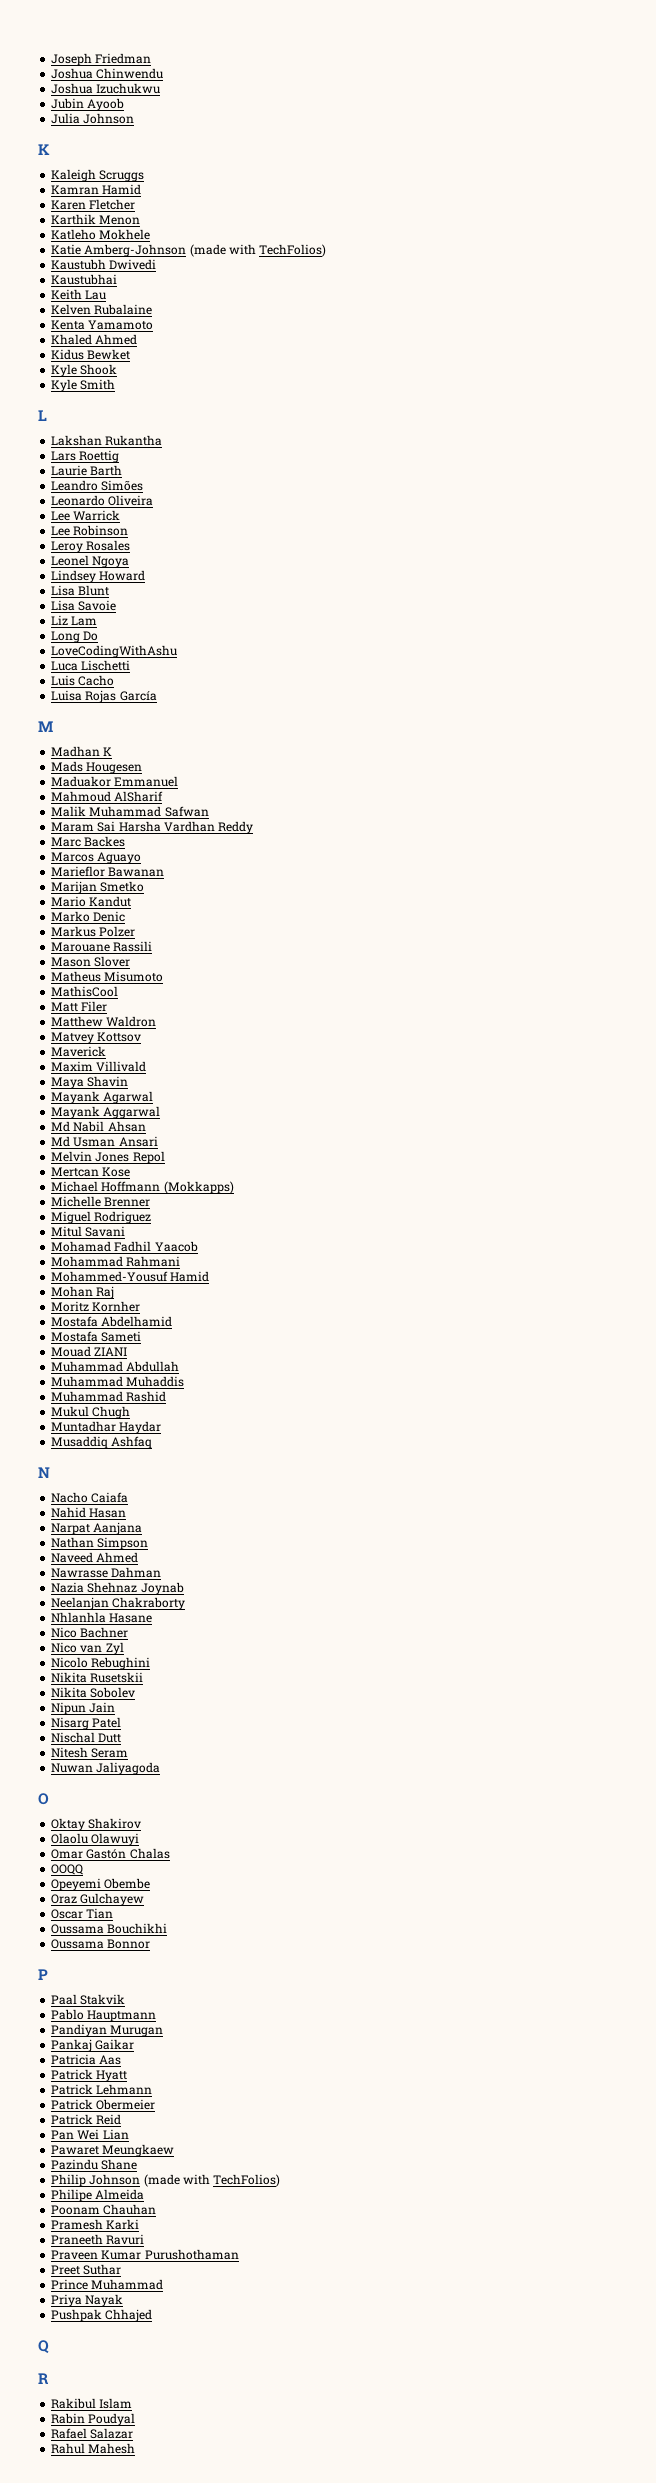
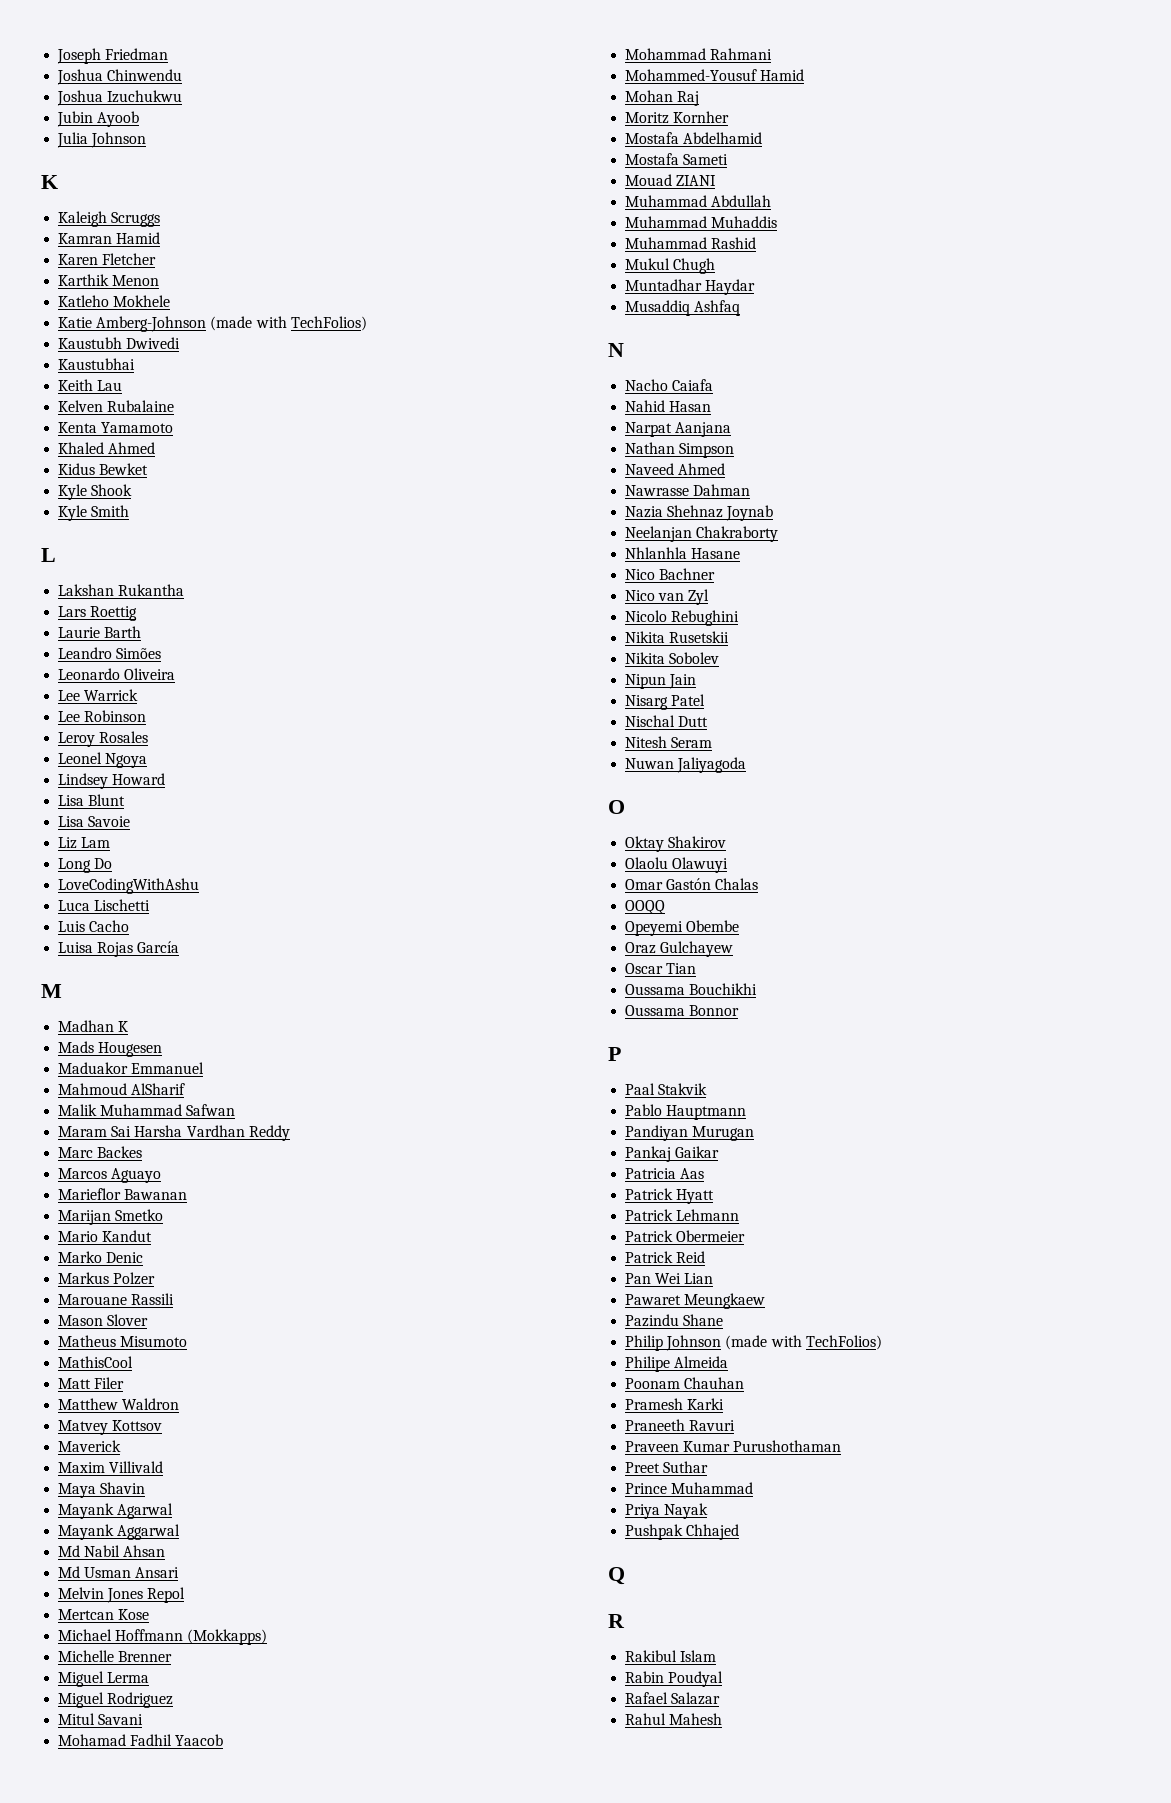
+ Miguel Lerma

